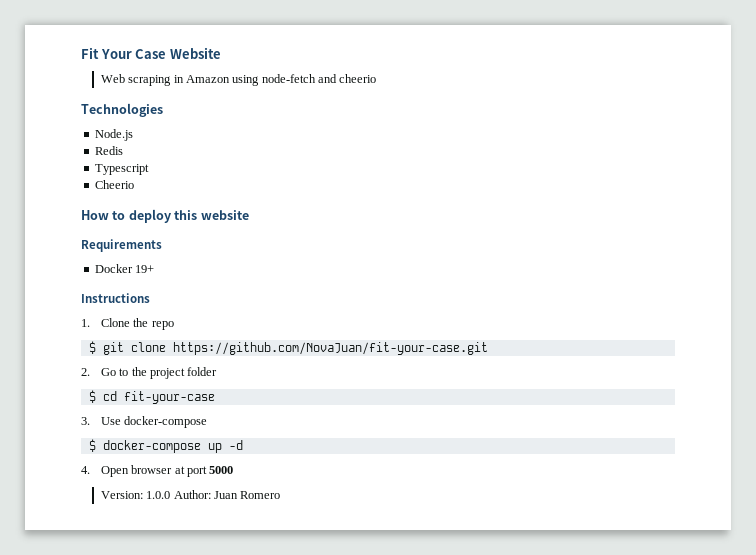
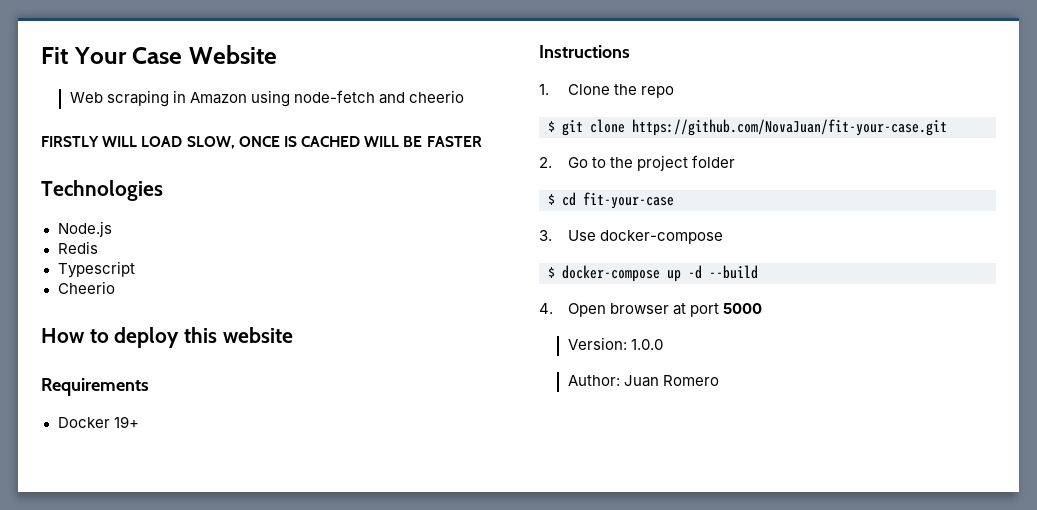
+ FIRSTLY WILL LOAD SLOW, ONCE IS CACHED WILL BE FASTER
- $ docker-compose up -d
+ $ docker-compose up -d --build
- Version: 1.0.0 Author: Juan Romero
+ Version: 1.0.0
+ Author: Juan Romero

